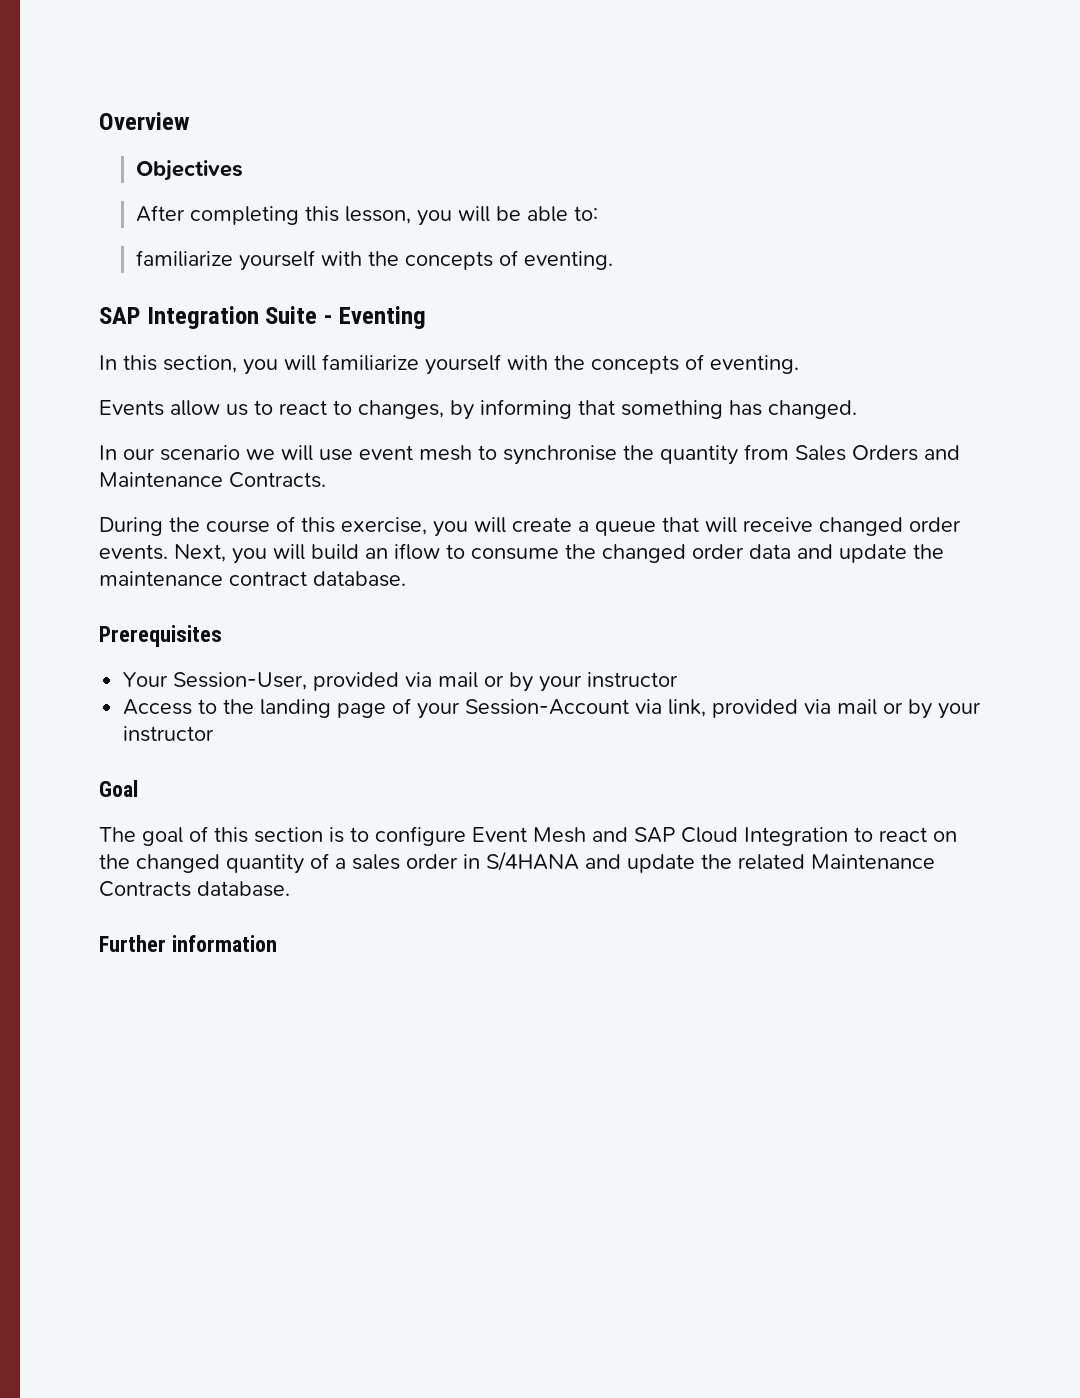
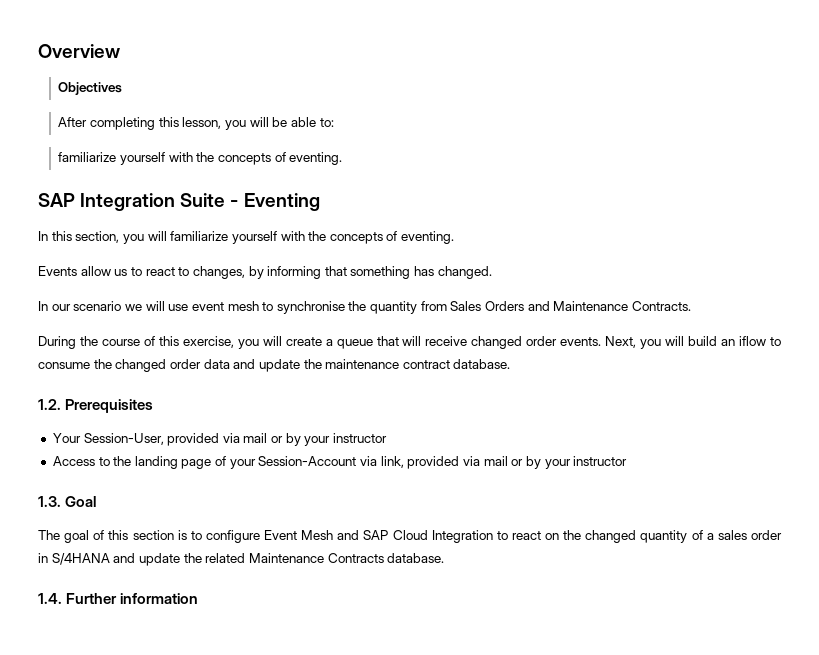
- Prerequisites
+ 1.2. Prerequisites
- Goal
+ 1.3. Goal
- Further information
+ 1.4. Further information

